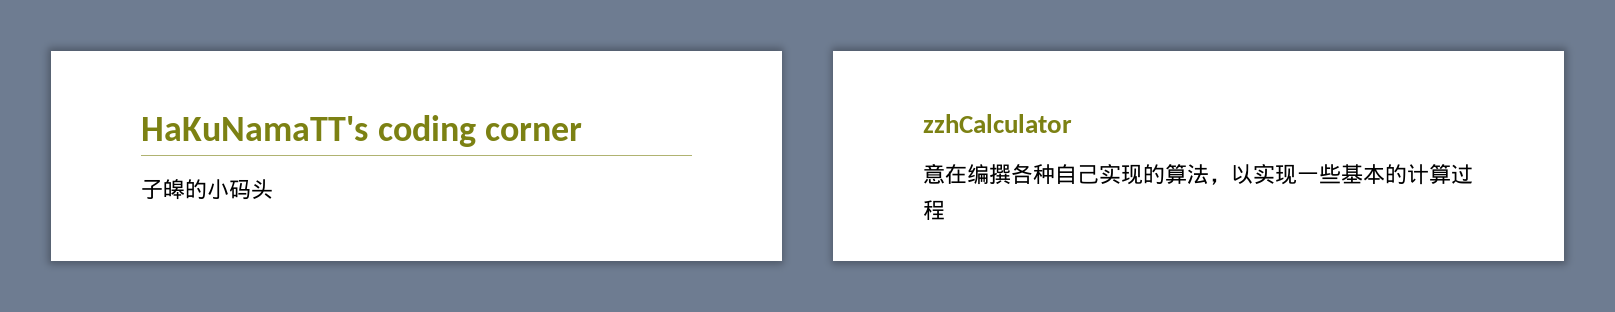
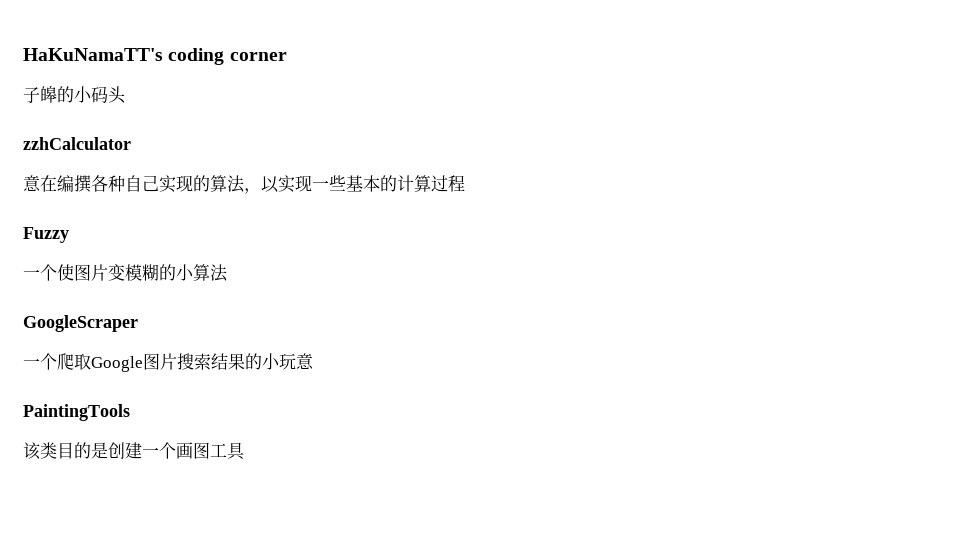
+ Fuzzy
+ 一个使图片变模糊的小算法
+ GoogleScraper
+ 一个爬取Google图片搜索结果的小玩意
+ PaintingTools
+ 该类目的是创建一个画图工具

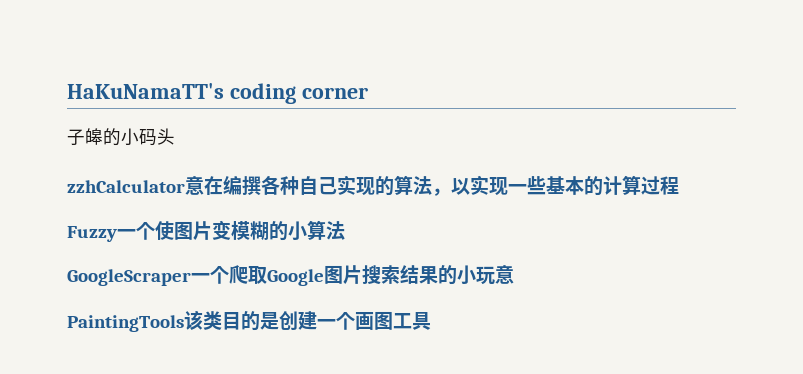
- zzhCalculator
- 意在编撰各种自己实现的算法，以实现一些基本的计算过程
+ zzhCalculator意在编撰各种自己实现的算法，以实现一些基本的计算过程
- Fuzzy
- 一个使图片变模糊的小算法
+ Fuzzy一个使图片变模糊的小算法
- GoogleScraper
- 一个爬取Google图片搜索结果的小玩意
+ GoogleScraper一个爬取Google图片搜索结果的小玩意
- PaintingTools
- 该类目的是创建一个画图工具
+ PaintingTools该类目的是创建一个画图工具

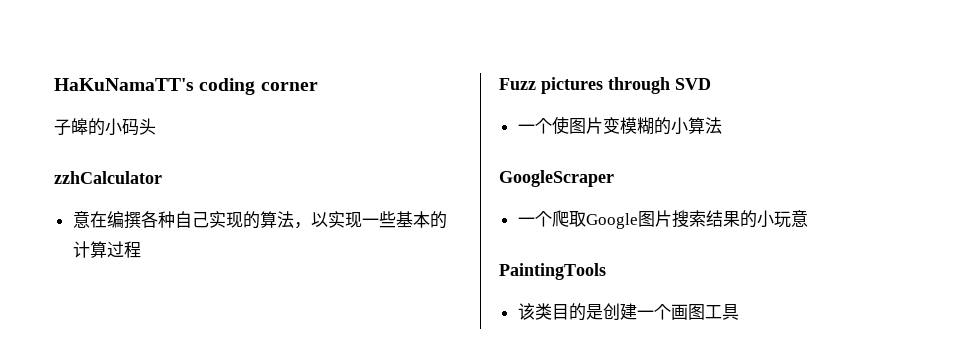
- zzhCalculator意在编撰各种自己实现的算法，以实现一些基本的计算过程
+ zzhCalculator
+ 意在编撰各种自己实现的算法，以实现一些基本的计算过程
- Fuzzy一个使图片变模糊的小算法
+ Fuzz pictures through SVD
+ 一个使图片变模糊的小算法
- GoogleScraper一个爬取Google图片搜索结果的小玩意
+ GoogleScraper
+ 一个爬取Google图片搜索结果的小玩意
- PaintingTools该类目的是创建一个画图工具
+ PaintingTools
+ 该类目的是创建一个画图工具

